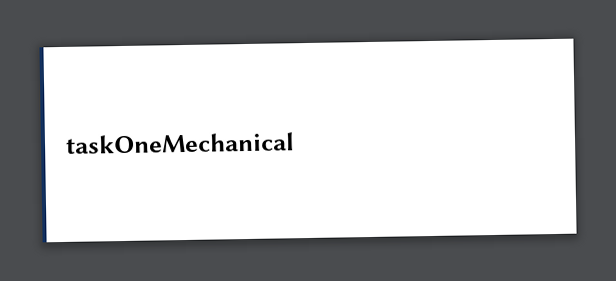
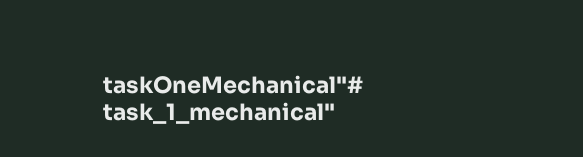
- taskOneMechanical
+ taskOneMechanical"# task_1_mechanical"

